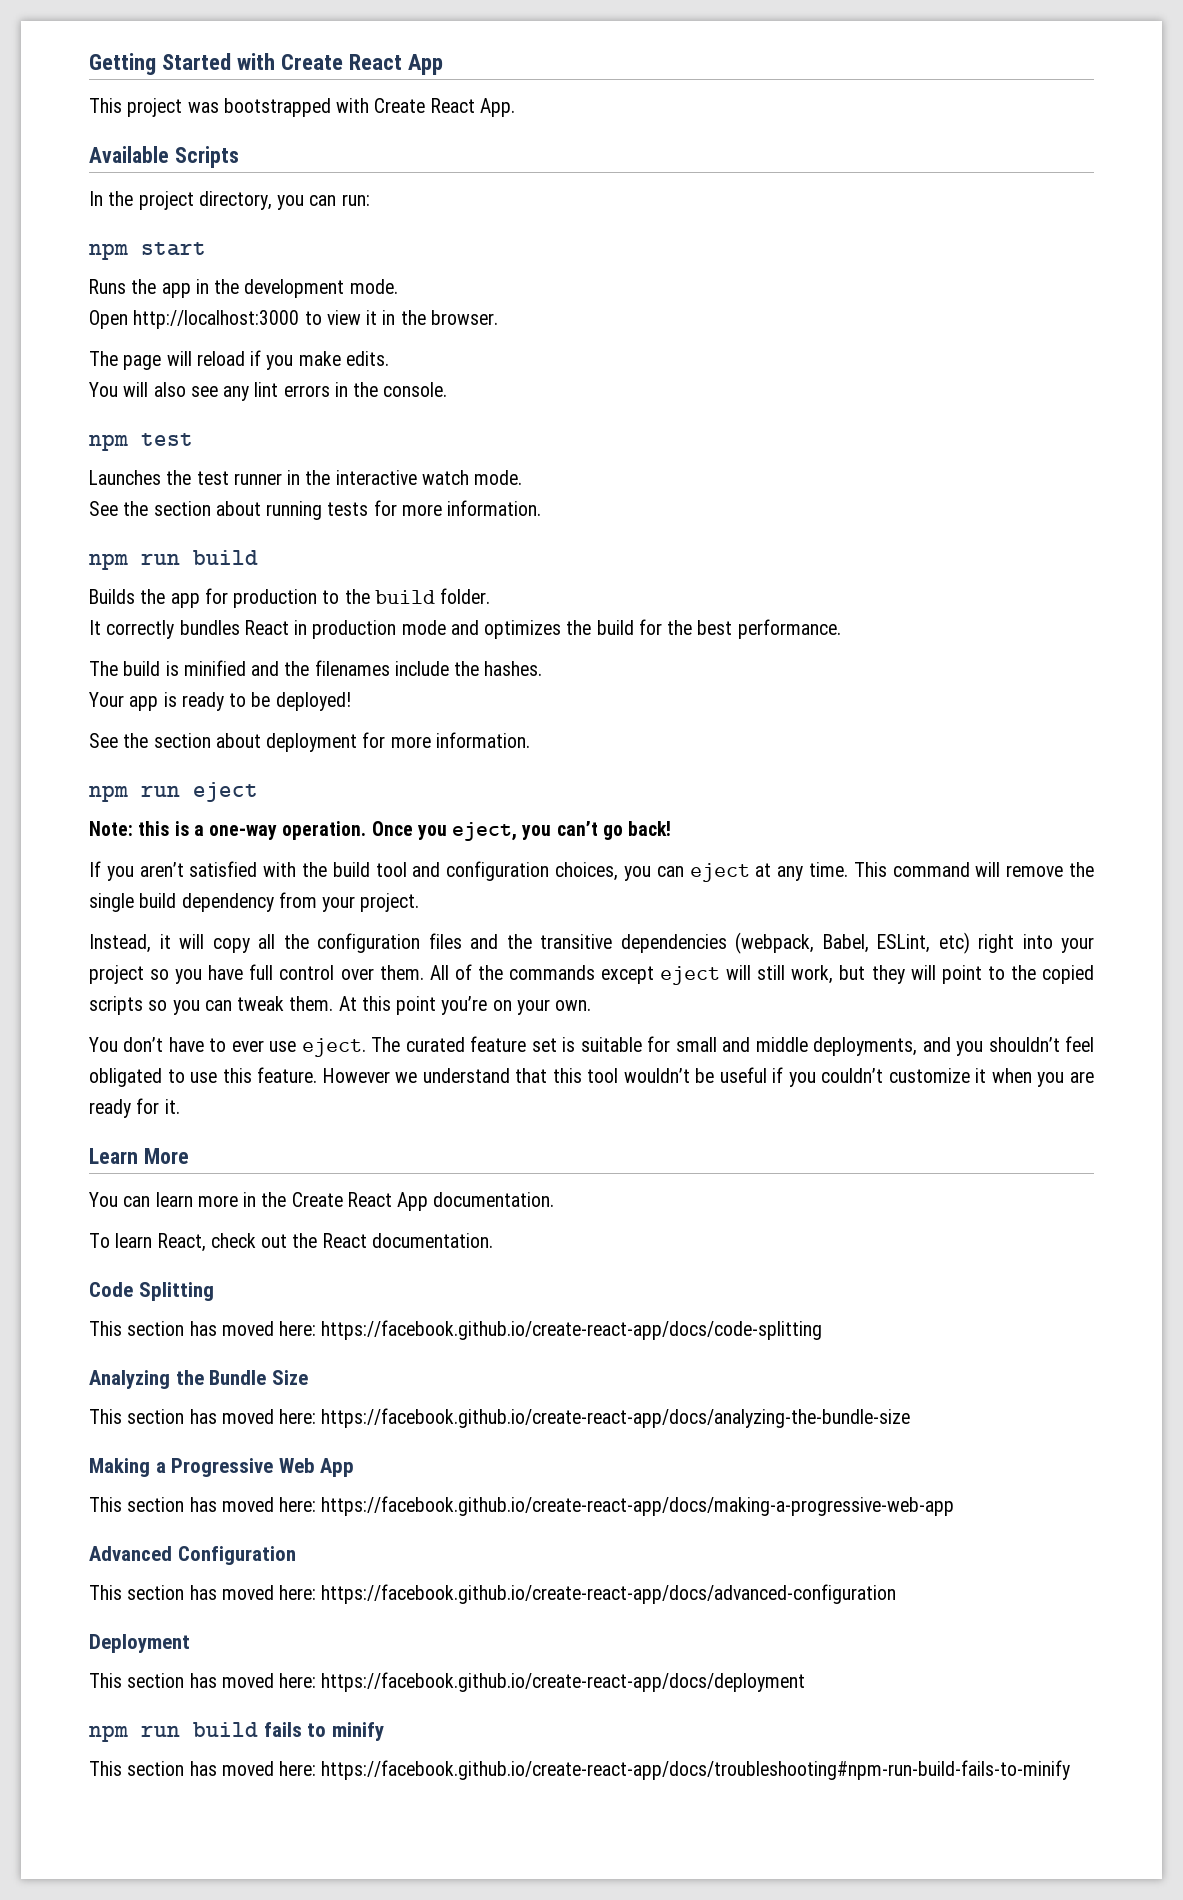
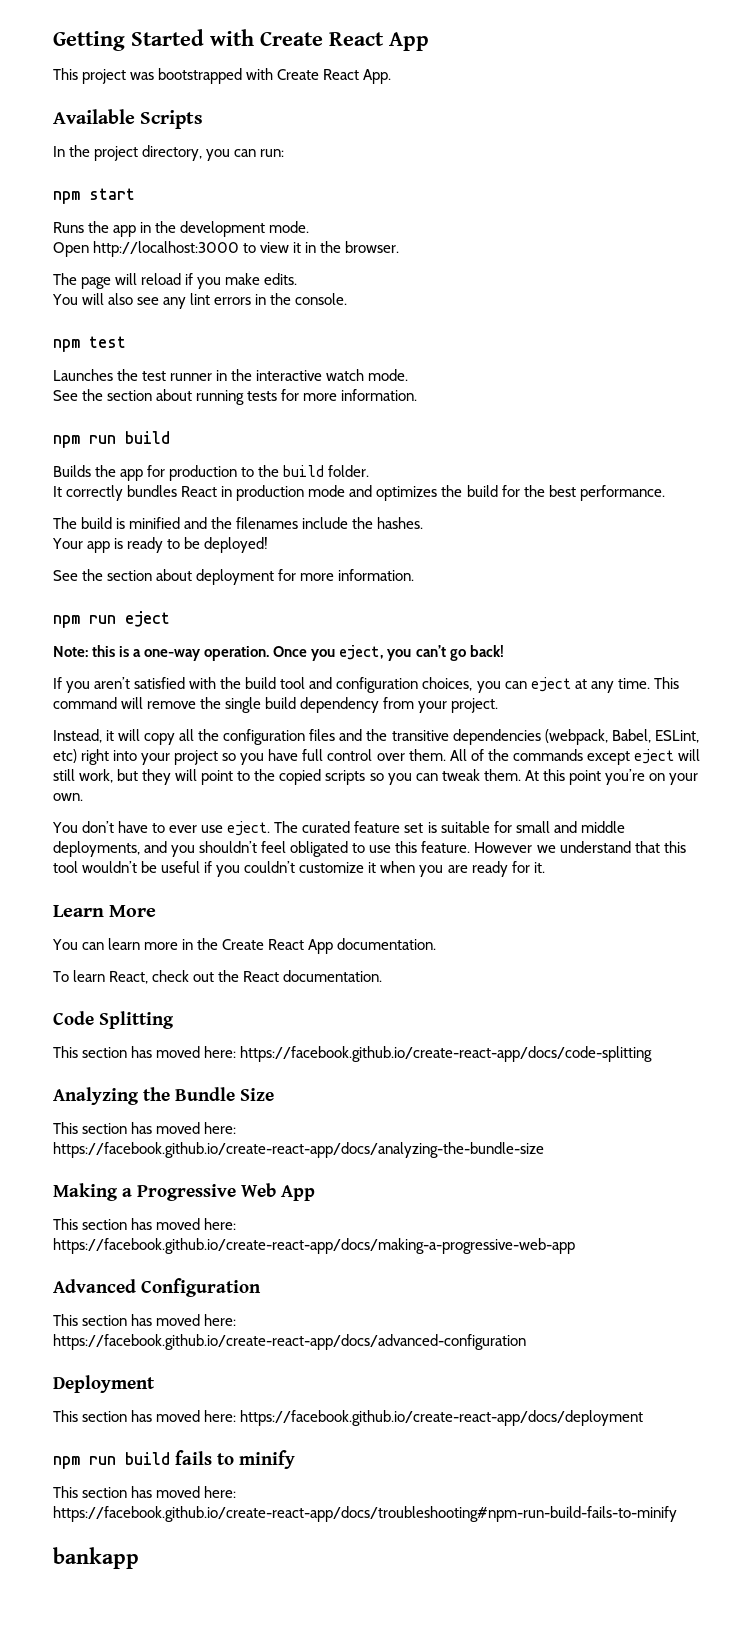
+ bankapp

